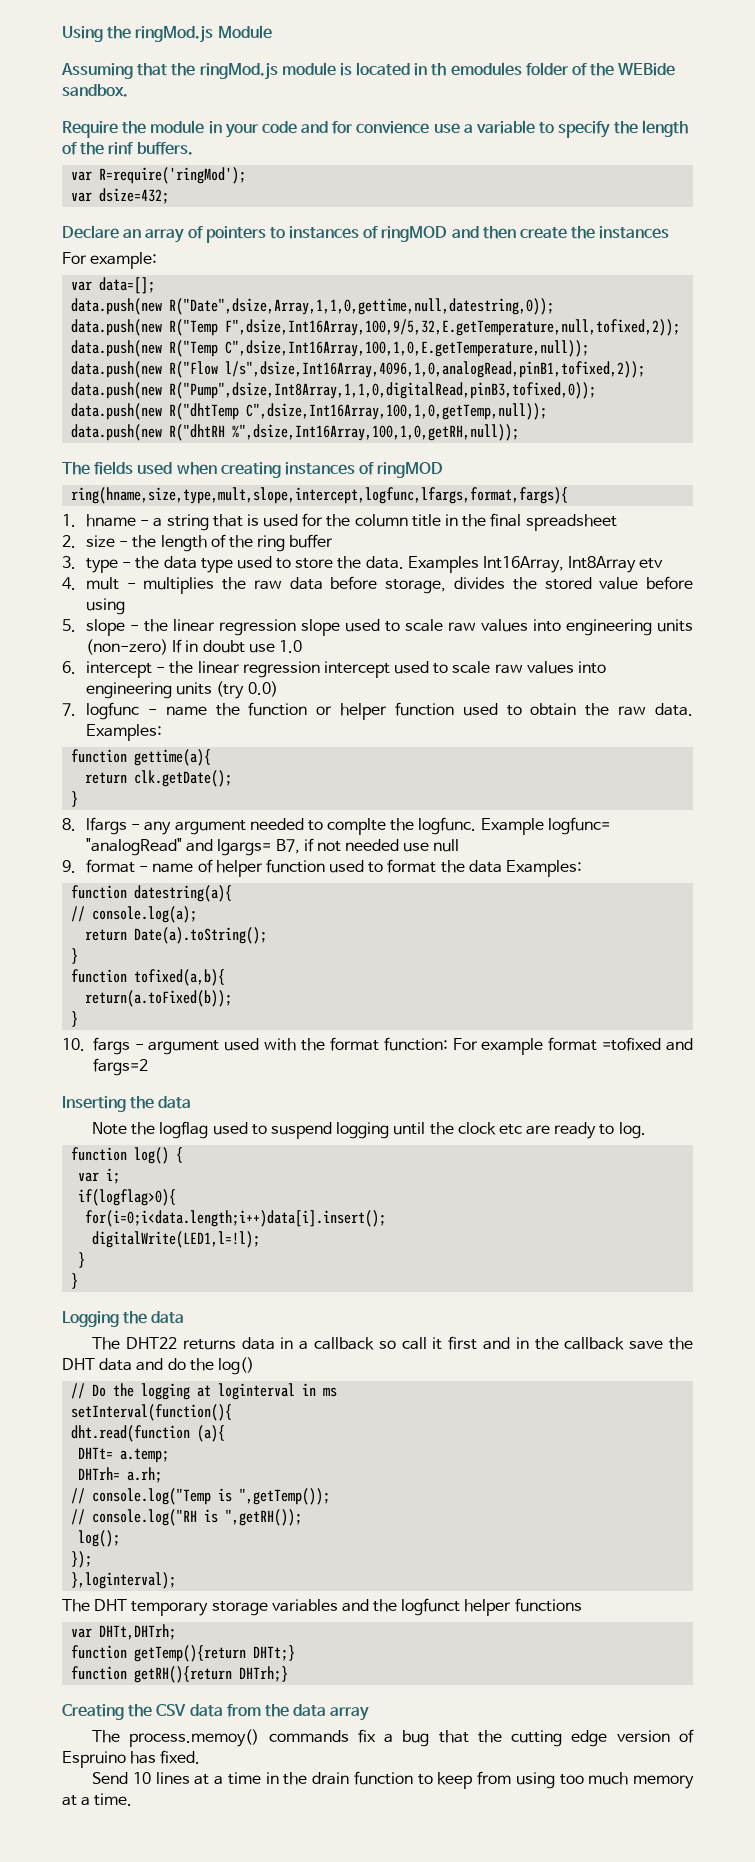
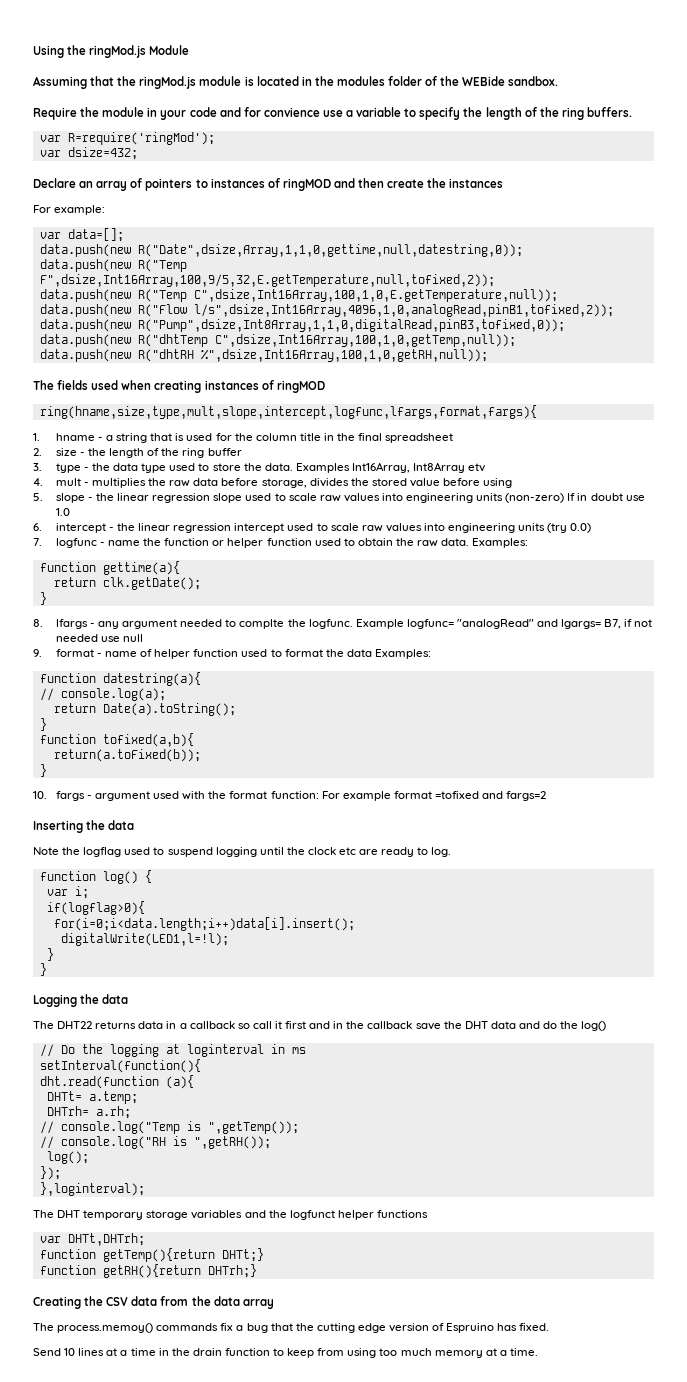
- Assuming that the ringMod.js module is located in th emodules folder of the WEBide sandbox.
+ Assuming that the ringMod.js module is located in the modules folder of the WEBide sandbox.
- Require the module in your code and for convience use a variable to specify the length of the rinf buffers.
+ Require the module in your code and for convience use a variable to specify the length of the ring buffers.

